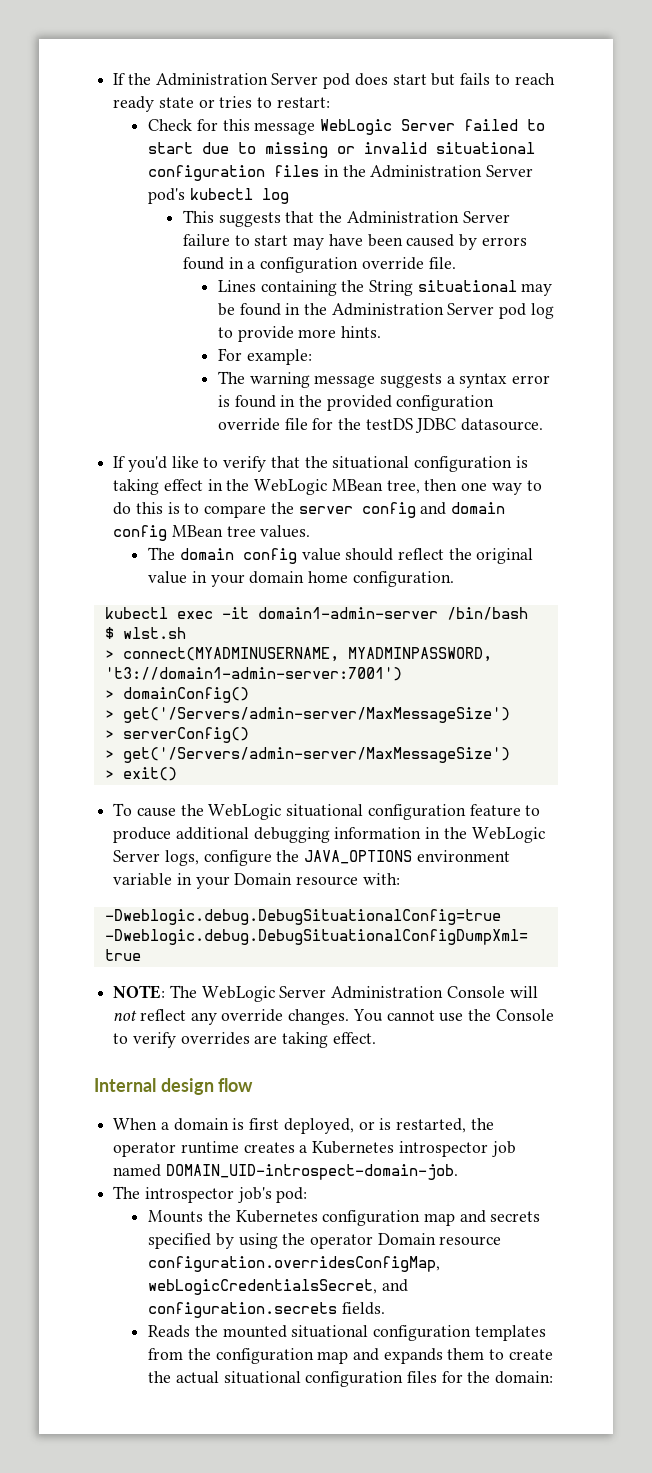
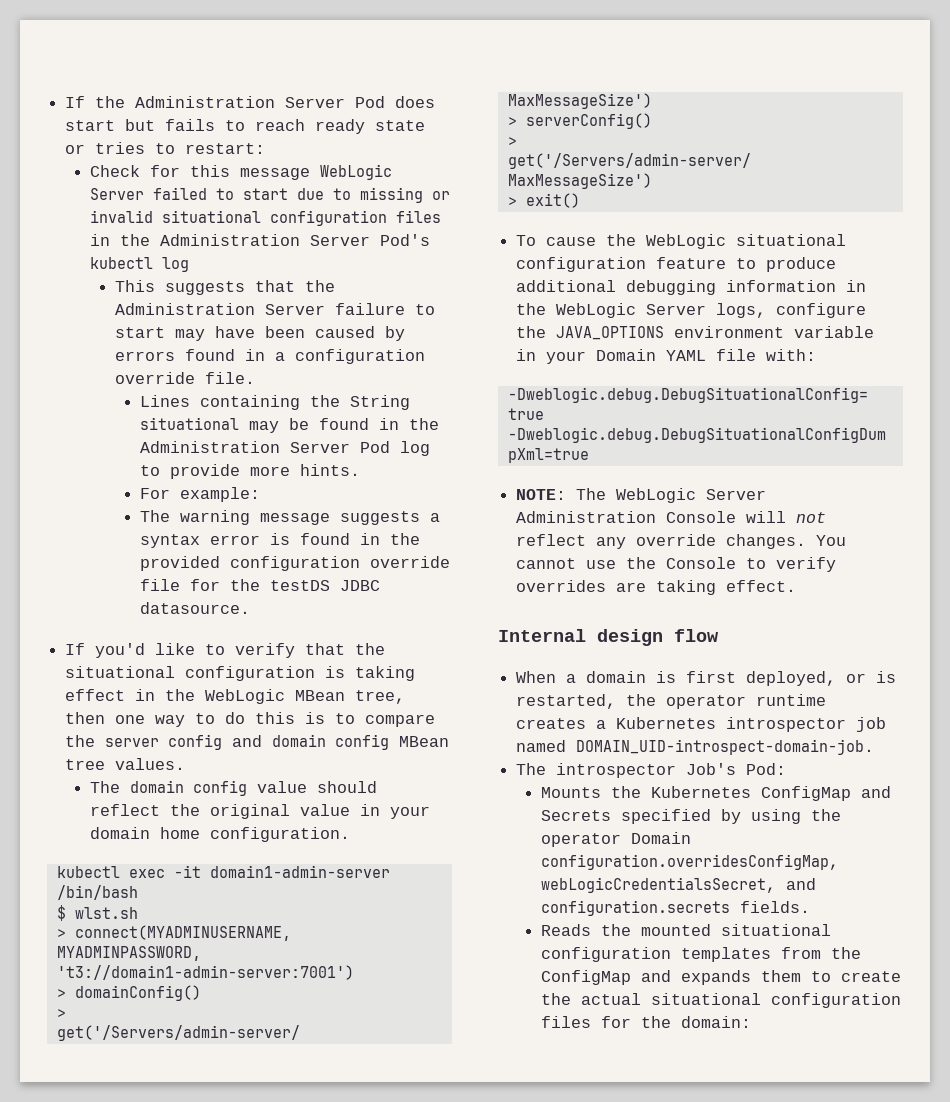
- If the Administration Server pod does start but fails to reach ready state or tries to restart:
+ If the Administration Server Pod does start but fails to reach ready state or tries to restart:
- Check for this message WebLogic Server failed to start due to missing or invalid situational configuration files in the Administration Server pod's kubectl log
+ Check for this message WebLogic Server failed to start due to missing or invalid situational configuration files in the Administration Server Pod's kubectl log
- Lines containing the String situational may be found in the Administration Server pod log to provide more hints.
+ Lines containing the String situational may be found in the Administration Server Pod log to provide more hints.
- To cause the WebLogic situational configuration feature to produce additional debugging information in the WebLogic Server logs, configure the JAVA_OPTIONS environment variable in your Domain resource with:
+ To cause the WebLogic situational configuration feature to produce additional debugging information in the WebLogic Server logs, configure the JAVA_OPTIONS environment variable in your Domain YAML file with:
- The introspector job's pod:
+ The introspector Job's Pod:
- Mounts the Kubernetes configuration map and secrets specified by using the operator Domain resource configuration.overridesConfigMap, webLogicCredentialsSecret, and configuration.secrets fields.
+ Mounts the Kubernetes ConfigMap and Secrets specified by using the operator Domain configuration.overridesConfigMap, webLogicCredentialsSecret, and configuration.secrets fields.
- Reads the mounted situational configuration templates from the configuration map and expands them to create the actual situational configuration files for the domain:
+ Reads the mounted situational configuration templates from the ConfigMap and expands them to create the actual situational configuration files for the domain:

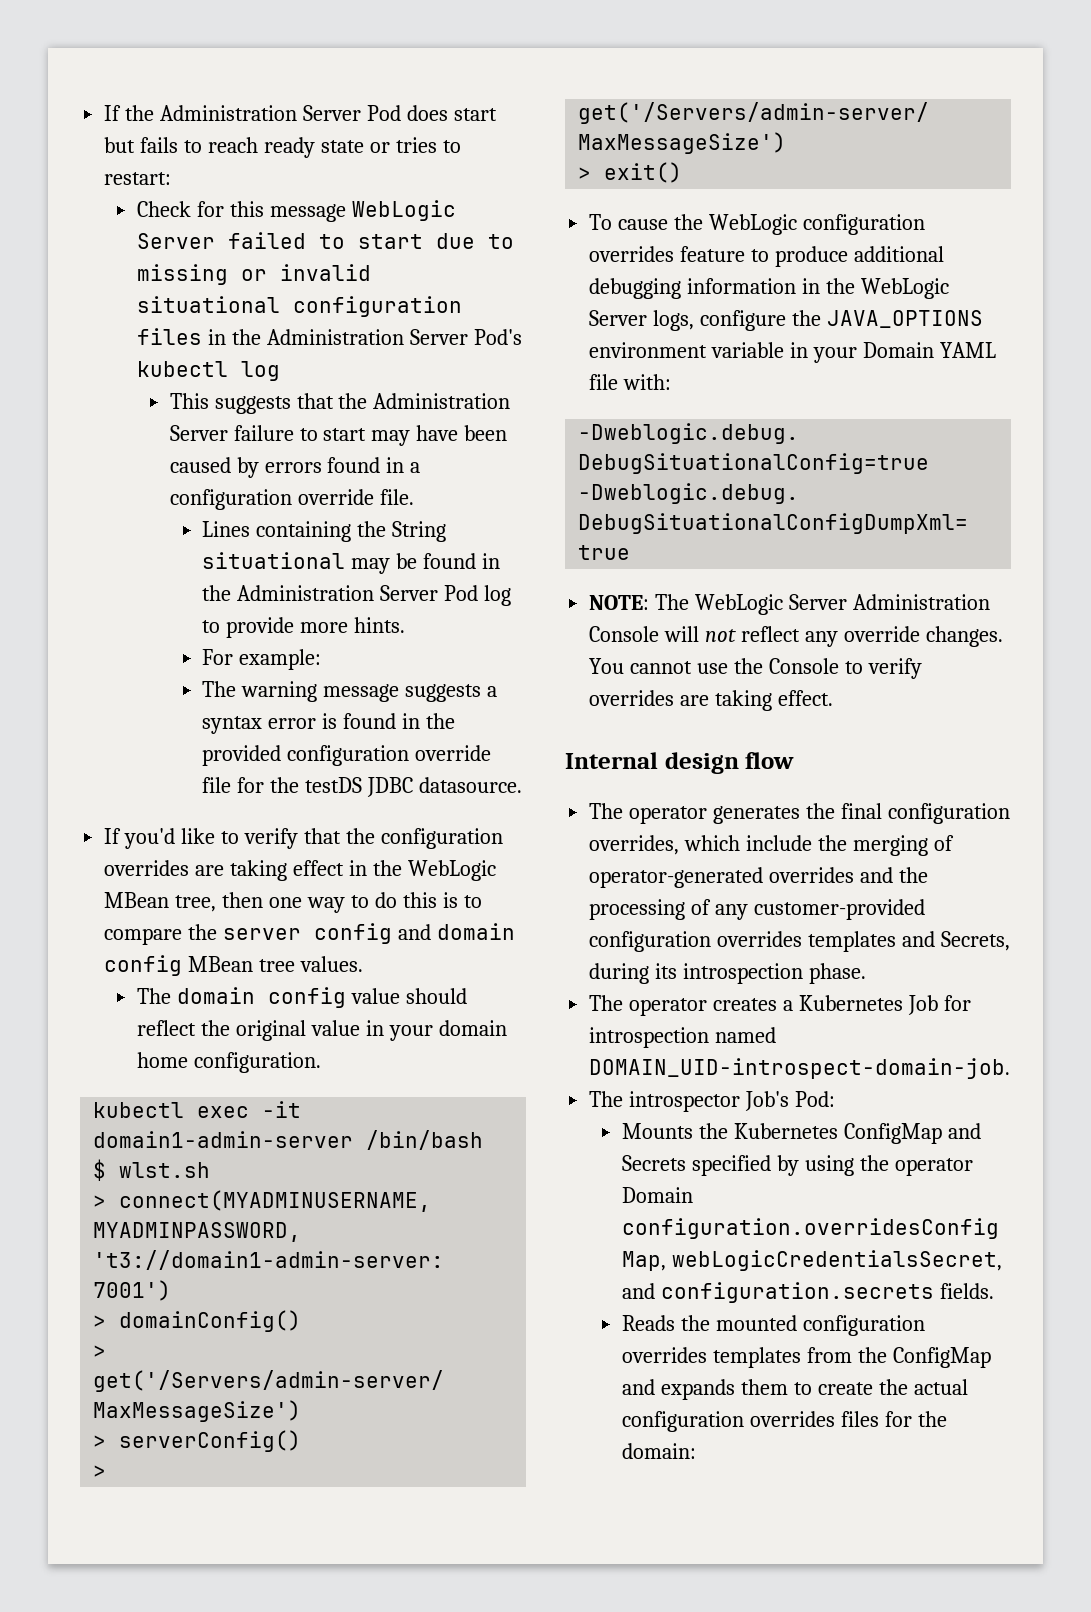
- If you'd like to verify that the situational configuration is taking effect in the WebLogic MBean tree, then one way to do this is to compare the server config and domain config MBean tree values.
+ If you'd like to verify that the configuration overrides are taking effect in the WebLogic MBean tree, then one way to do this is to compare the server config and domain config MBean tree values.
- To cause the WebLogic situational configuration feature to produce additional debugging information in the WebLogic Server logs, configure the JAVA_OPTIONS environment variable in your Domain YAML file with:
+ To cause the WebLogic configuration overrides feature to produce additional debugging information in the WebLogic Server logs, configure the JAVA_OPTIONS environment variable in your Domain YAML file with:
- When a domain is first deployed, or is restarted, the operator runtime creates a Kubernetes introspector job named DOMAIN_UID-introspect-domain-job.
+ The operator generates the final configuration overrides, which include the merging of operator-generated overrides and the processing of any customer-provided configuration overrides templates and Secrets, during its introspection phase.
+ The operator creates a Kubernetes Job for introspection named DOMAIN_UID-introspect-domain-job.
- Reads the mounted situational configuration templates from the ConfigMap and expands them to create the actual situational configuration files for the domain:
+ Reads the mounted configuration overrides templates from the ConfigMap and expands them to create the actual configuration overrides files for the domain:

